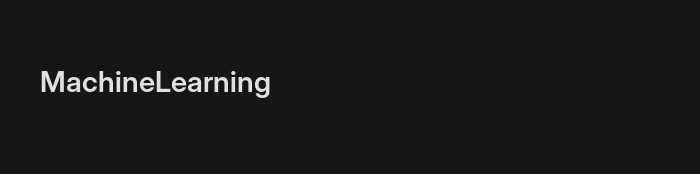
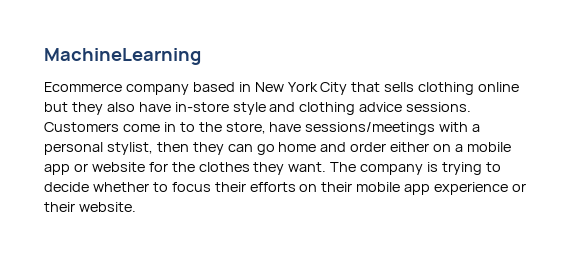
+ Ecommerce company based in New York City that sells clothing online but they also have in-store style and clothing advice sessions. Customers come in to the store, have sessions/meetings with a personal stylist, then they can go home and order either on a mobile app or website for the clothes they want. The company is trying to decide whether to focus their efforts on their mobile app experience or their website.

